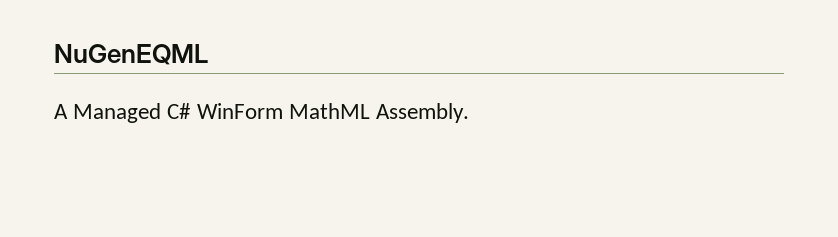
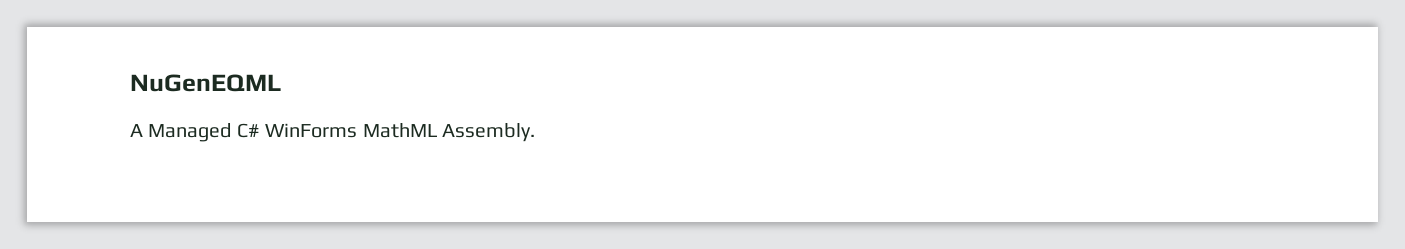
- A Managed C# WinForm MathML Assembly.
+ A Managed C# WinForms MathML Assembly.

